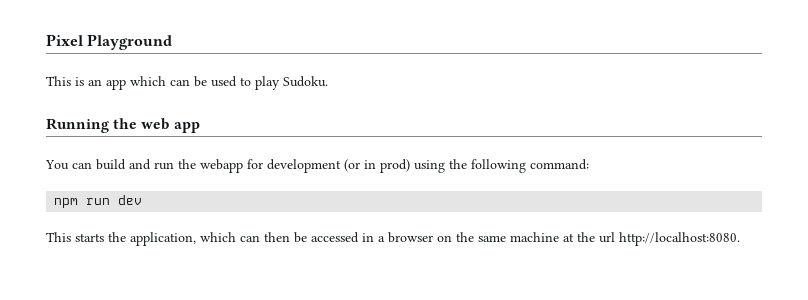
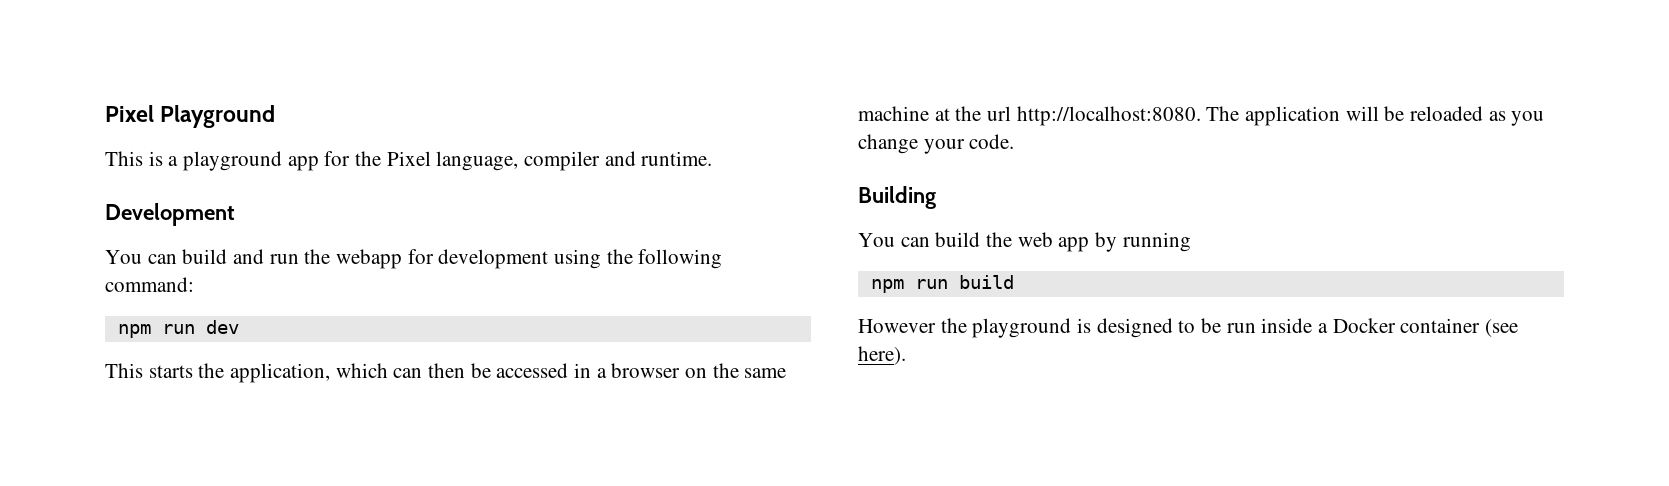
- This is an app which can be used to play Sudoku.
- Running the web app
+ This is a playground app for the Pixel language, compiler and runtime.
+ Development
- You can build and run the webapp for development (or in prod) using the following command:
+ You can build and run the webapp for development using the following command:
+ The application will be reloaded as you change your code.
+ Building
+ You can build the web app by running
+ npm run build
+ However the playground is designed to be run inside a Docker container (see here).

